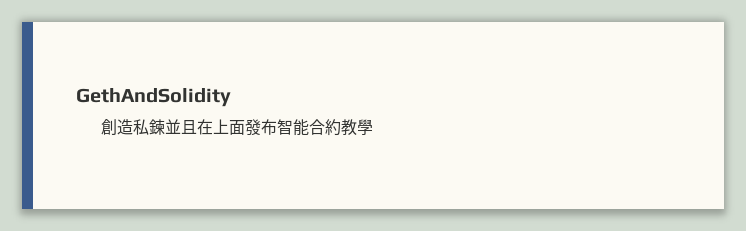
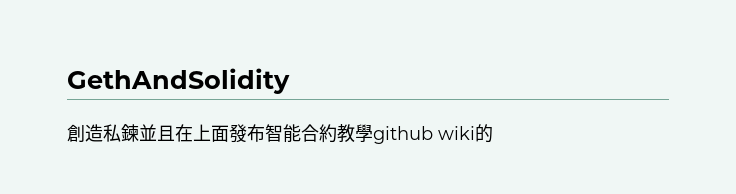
- 創造私鍊並且在上面發布智能合約教學
+ 創造私鍊並且在上面發布智能合約教學github wiki的

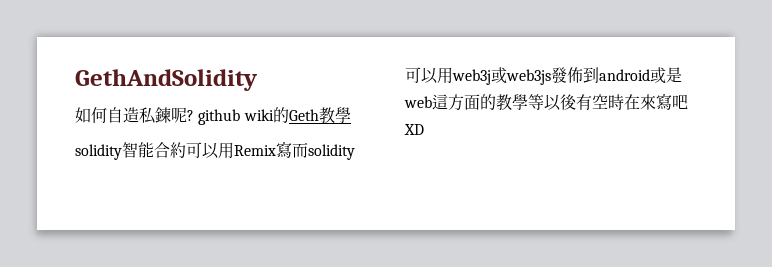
- 創造私鍊並且在上面發布智能合約教學github wiki的
+ 如何自造私鍊呢? github wiki的Geth教學
+ solidity智能合約可以用Remix寫而solidity可以用web3j或web3js發佈到android或是web這方面的教學等以後有空時在來寫吧XD

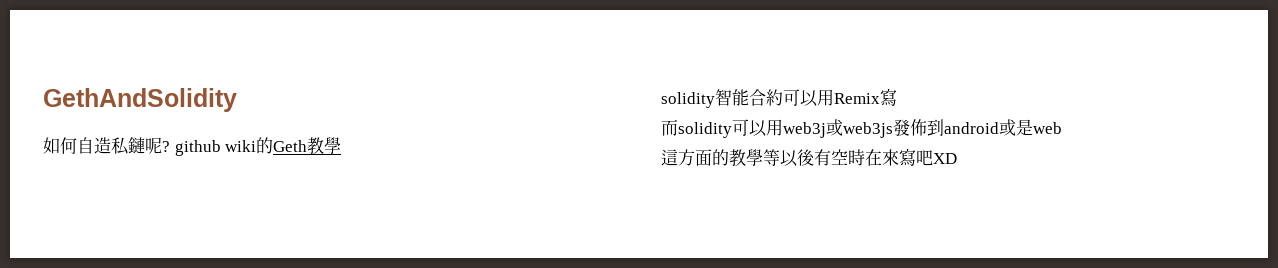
- 如何自造私鍊呢? github wiki的Geth教學
+ 如何自造私鏈呢? github wiki的Geth教學
- solidity智能合約可以用Remix寫而solidity可以用web3j或web3js發佈到android或是web這方面的教學等以後有空時在來寫吧XD
+ solidity智能合約可以用Remix寫
+ 而solidity可以用web3j或web3js發佈到android或是web
+ 這方面的教學等以後有空時在來寫吧XD

